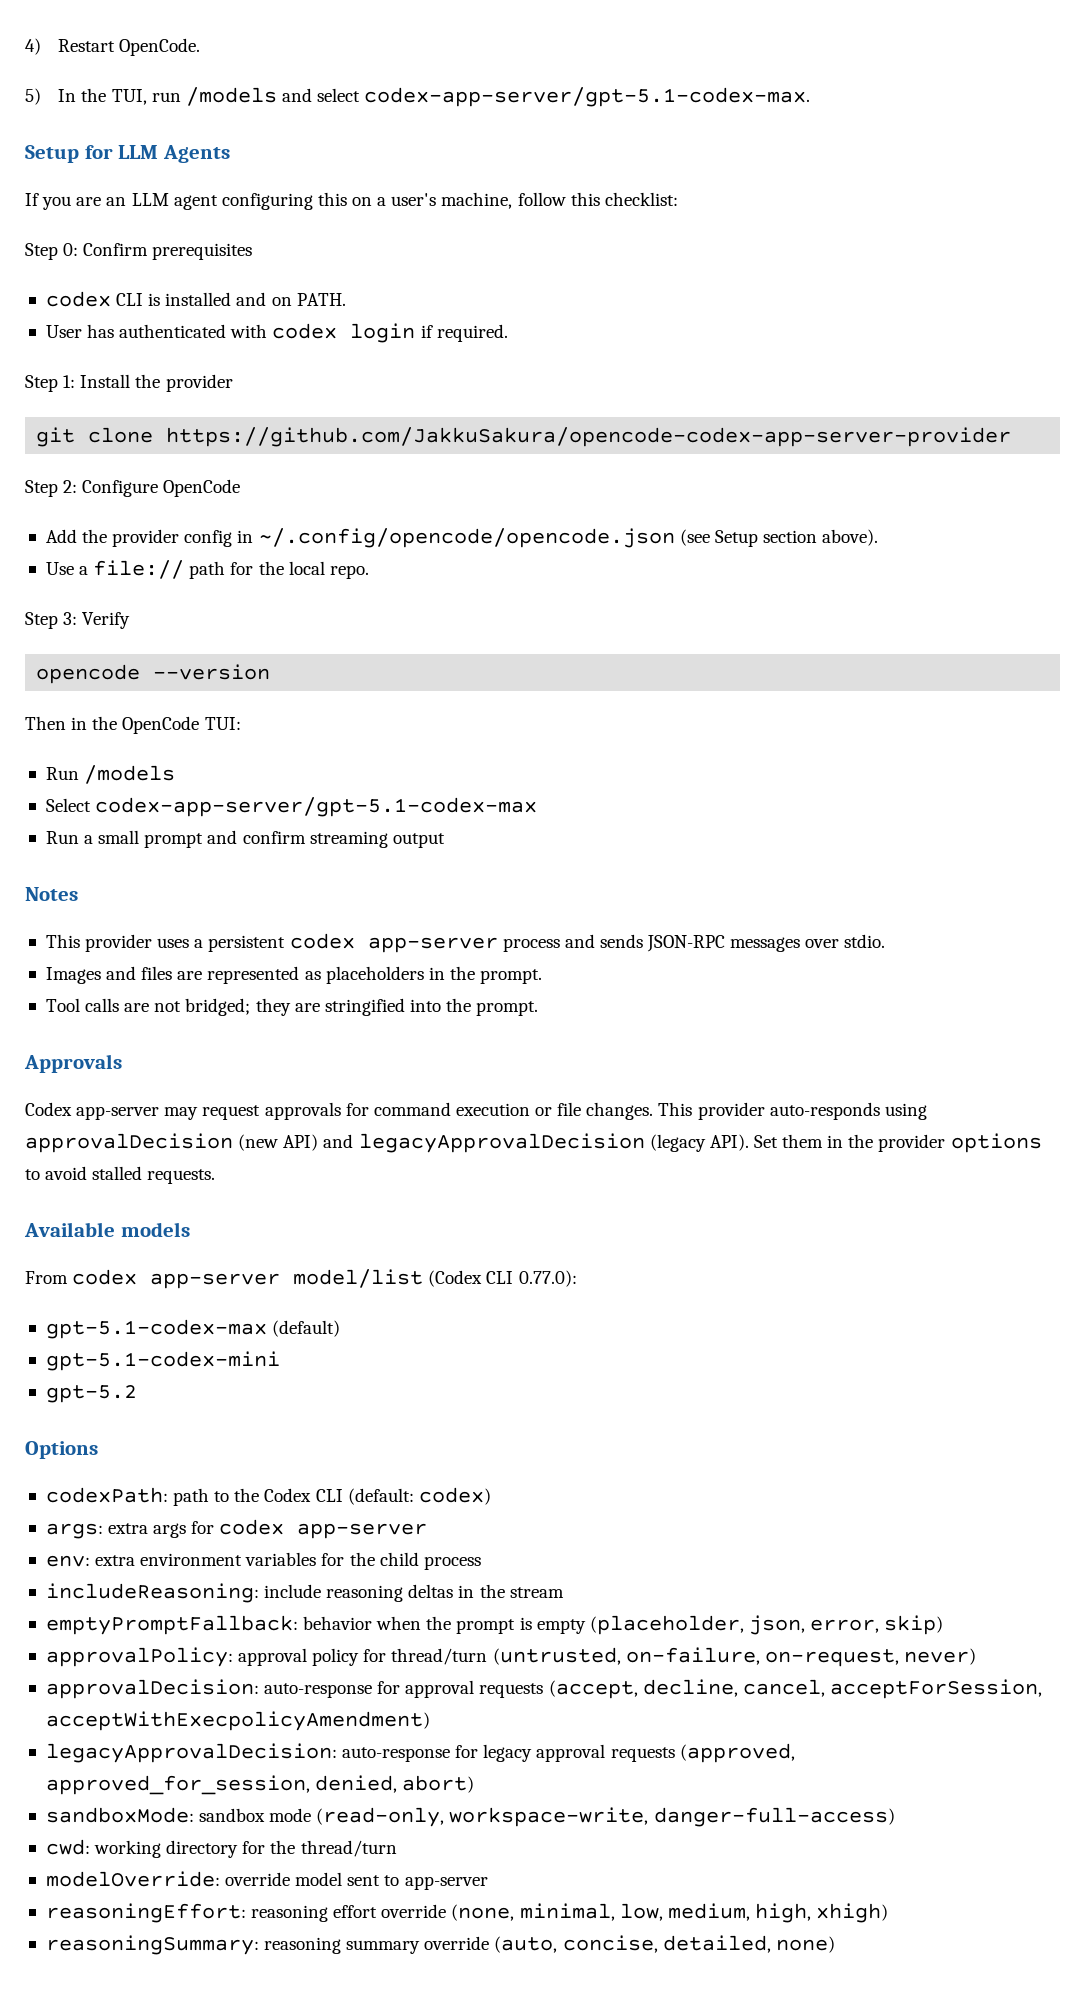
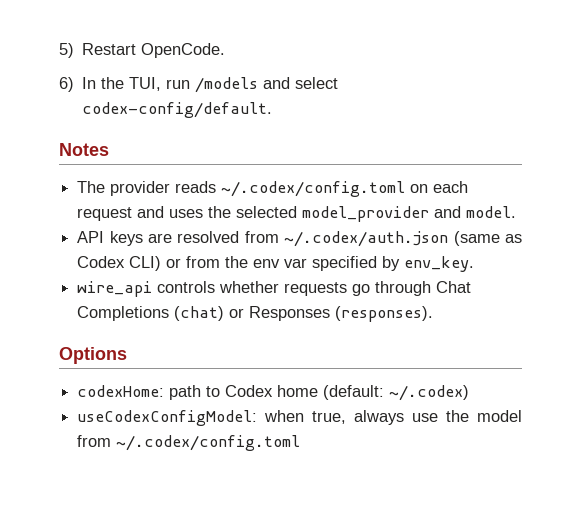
- 4) Restart OpenCode.
+ 5) Restart OpenCode.
- 5) In the TUI, run /models and select codex-app-server/gpt-5.1-codex-max.
- Setup for LLM Agents
- If you are an LLM agent configuring this on a user's machine, follow this checklist:
- Step 0: Confirm prerequisites
- codex CLI is installed and on PATH.
- User has authenticated with codex login if required.
- Step 1: Install the provider
- git clone https://github.com/JakkuSakura/opencode-codex-app-server-provider
- Step 2: Configure OpenCode
- Add the provider config in ~/.config/opencode/opencode.json (see Setup section above).
- Use a file:// path for the local repo.
- Step 3: Verify
- opencode --version
- Then in the OpenCode TUI:
- Run /models
- Select codex-app-server/gpt-5.1-codex-max
- Run a small prompt and confirm streaming output
+ 6) In the TUI, run /models and select codex-config/default.
  Notes
- This provider uses a persistent codex app-server process and sends JSON-RPC messages over stdio.
- Images and files are represented as placeholders in the prompt.
- Tool calls are not bridged; they are stringified into the prompt.
- Approvals
- Codex app-server may request approvals for command execution or file changes. This provider auto-responds using approvalDecision (new API) and legacyApprovalDecision (legacy API). Set them in the provider options to avoid stalled requests.
- Available models
- From codex app-server model/list (Codex CLI 0.77.0):
- gpt-5.1-codex-max (default)
- gpt-5.1-codex-mini
- gpt-5.2
+ The provider reads ~/.codex/config.toml on each request and uses the selected model_provider and model.
+ API keys are resolved from ~/.codex/auth.json (same as Codex CLI) or from the env var specified by env_key.
+ wire_api controls whether requests go through Chat Completions (chat) or Responses (responses).
- codexPath: path to the Codex CLI (default: codex)
- args: extra args for codex app-server
- env: extra environment variables for the child process
- includeReasoning: include reasoning deltas in the stream
- emptyPromptFallback: behavior when the prompt is empty (placeholder, json, error, skip)
- approvalPolicy: approval policy for thread/turn (untrusted, on-failure, on-request, never)
- approvalDecision: auto-response for approval requests (accept, decline, cancel, acceptForSession, acceptWithExecpolicyAmendment)
- legacyApprovalDecision: auto-response for legacy approval requests (approved, approved_for_session, denied, abort)
- sandboxMode: sandbox mode (read-only, workspace-write, danger-full-access)
- cwd: working directory for the thread/turn
- modelOverride: override model sent to app-server
- reasoningEffort: reasoning effort override (none, minimal, low, medium, high, xhigh)
- reasoningSummary: reasoning summary override (auto, concise, detailed, none)
+ codexHome: path to Codex home (default: ~/.codex)
+ useCodexConfigModel: when true, always use the model from ~/.codex/config.toml

